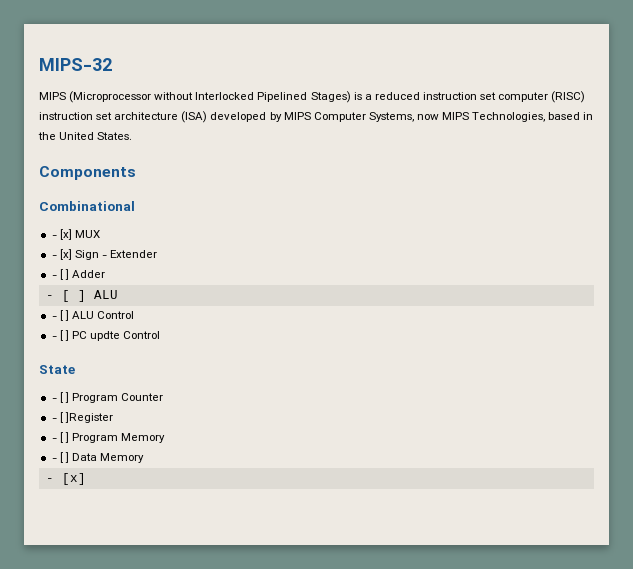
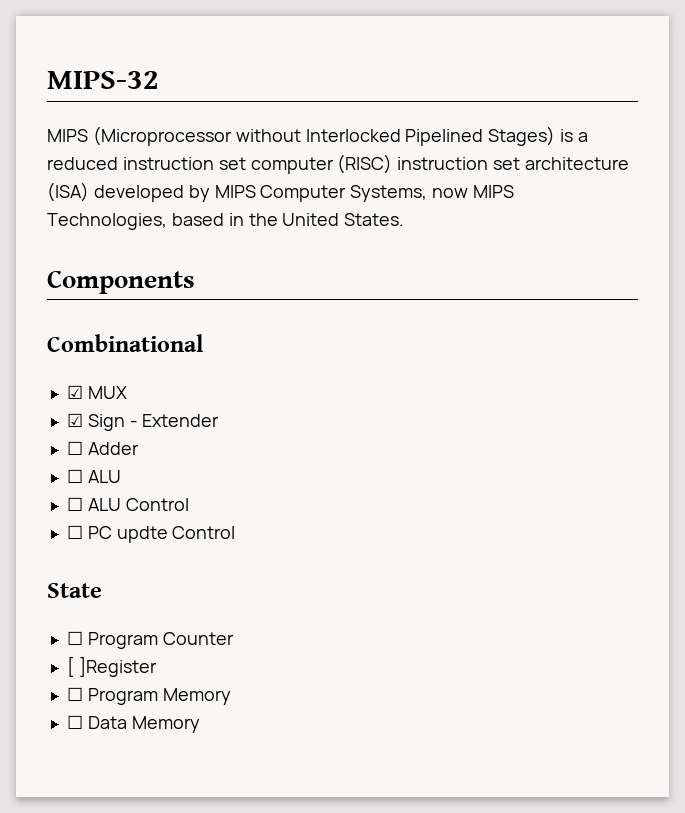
- - [x] MUX
+ ☑ MUX
- - [x] Sign - Extender
+ ☑ Sign - Extender
- - [ ] Adder
- - [ ] ALU
- - [ ] ALU Control
+ ☐ Adder
+ ☐ ALU
+ ☐ ALU Control
- - [ ] PC updte Control
+ ☐ PC updte Control
- - [ ] Program Counter
+ ☐ Program Counter
- - [ ]Register
+ [ ]Register
- - [ ] Program Memory
+ ☐ Program Memory
- - [ ] Data Memory
- - [x]
+ ☐ Data Memory

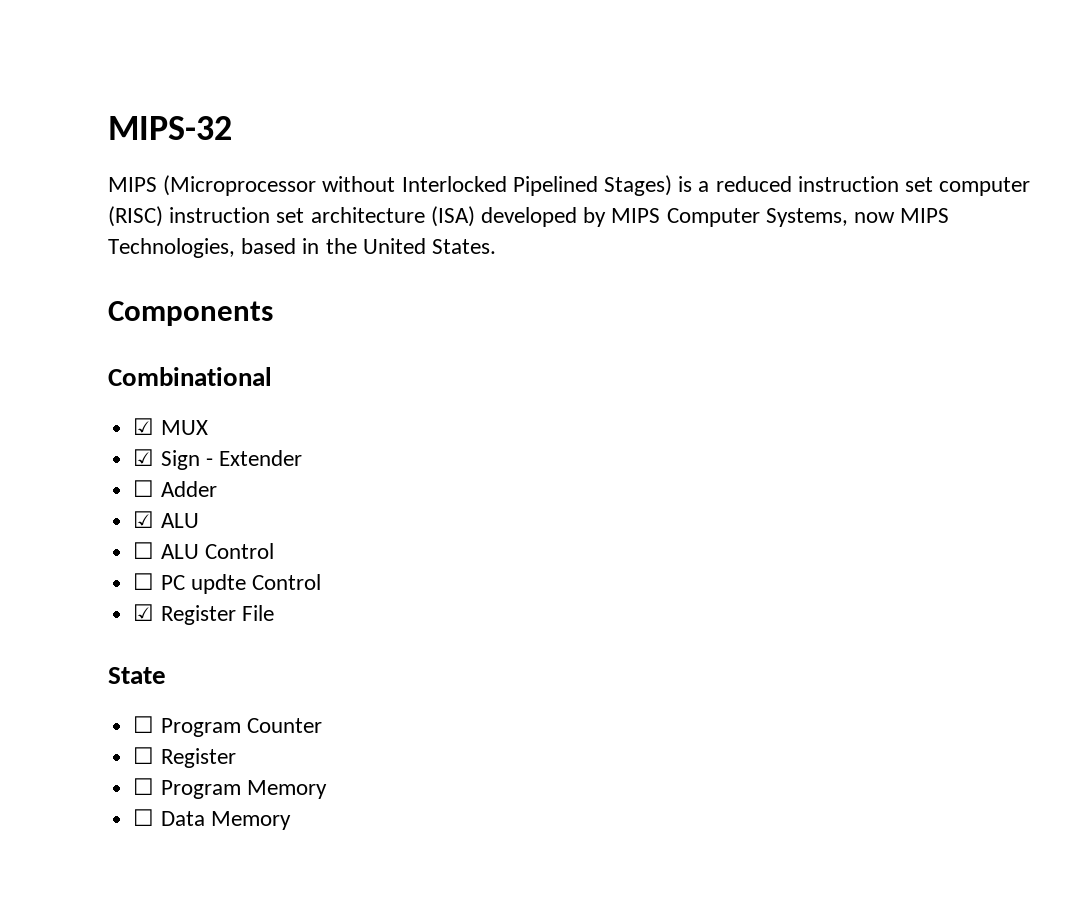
  ☐ Adder
- ☐ ALU
+ ☑ ALU
+ ☑ Register File
- [ ]Register
+ ☐ Register

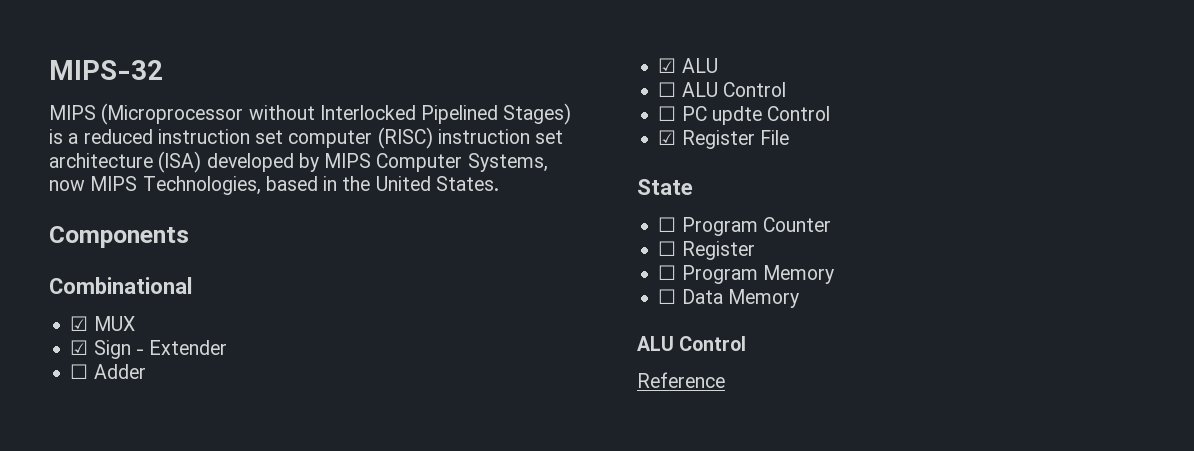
  ☐ Data Memory
+ ALU Control
+ Reference

